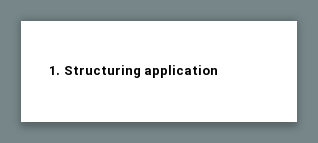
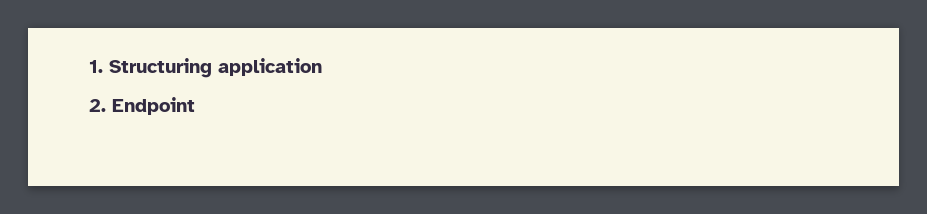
+ 2. Endpoint

